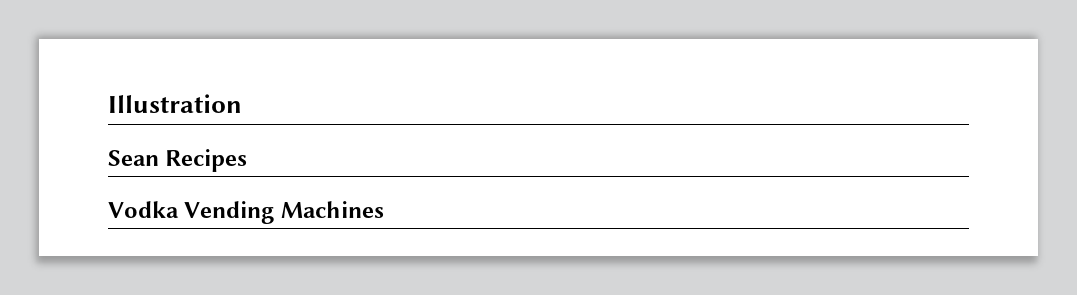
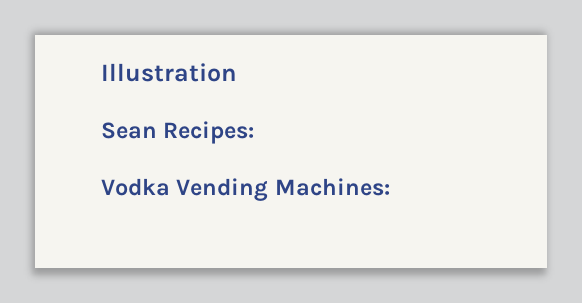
- Sean Recipes
+ Sean Recipes:
- Vodka Vending Machines
+ Vodka Vending Machines:

